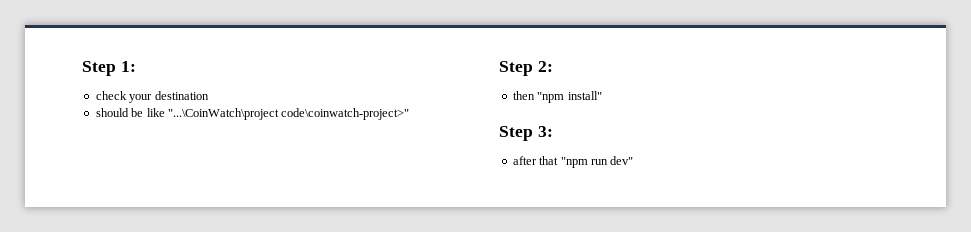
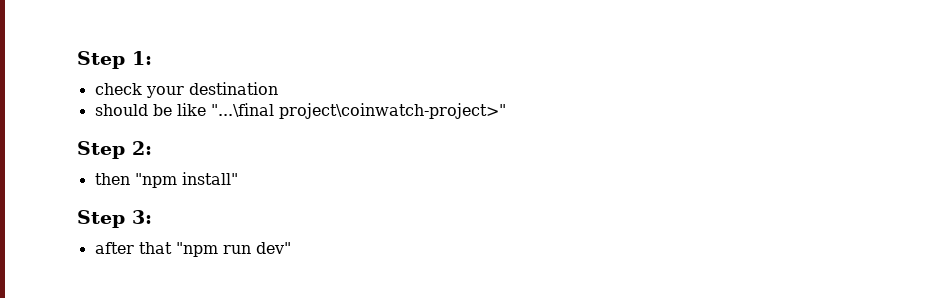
- should be like "...\CoinWatch\project code\coinwatch-project>"
+ should be like "...\final project\coinwatch-project>"

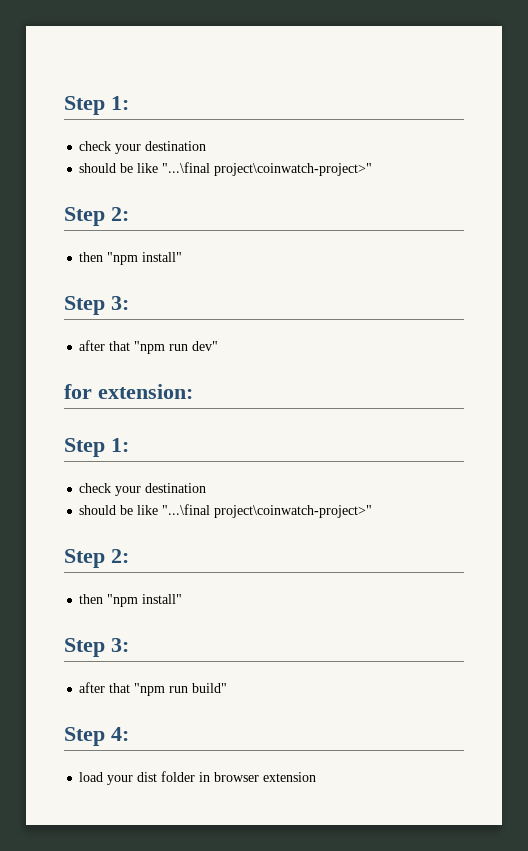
+ for extension:
+ Step 1:
+ check your destination
+ should be like "...\final project\coinwatch-project>"
+ Step 2:
+ then "npm install"
+ Step 3:
+ after that "npm run build"
+ Step 4:
+ load your dist folder in browser extension

